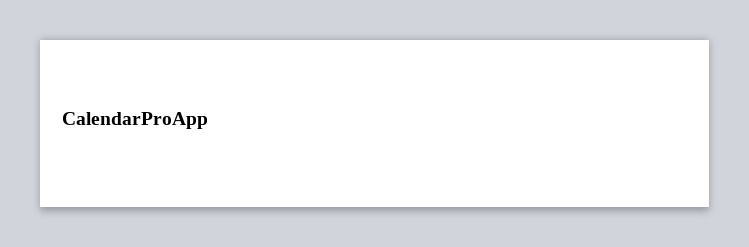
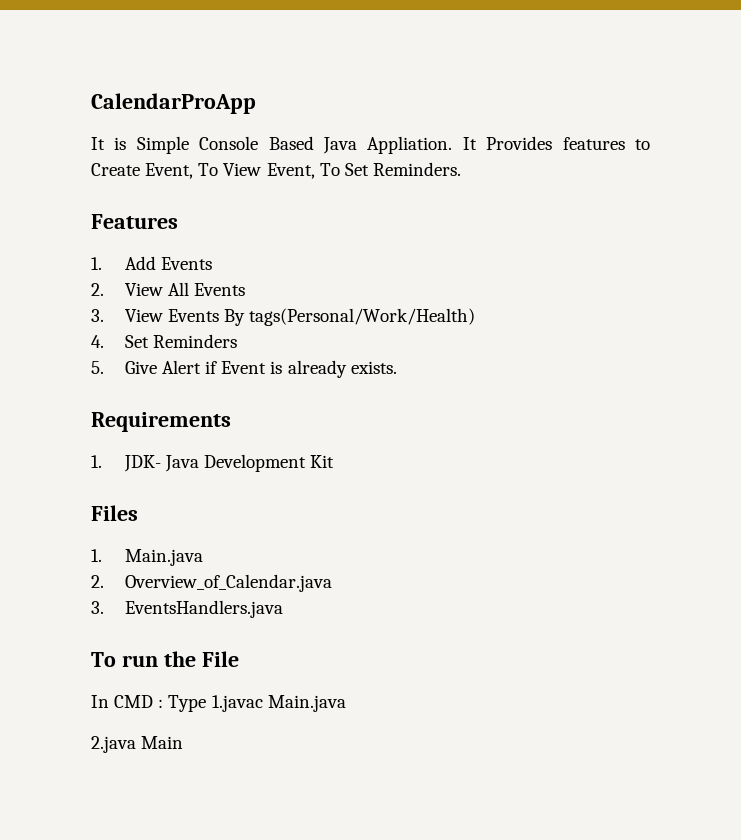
+ It is Simple Console Based Java Appliation. It Provides features to Create Event, To View Event, To Set Reminders.
+ Features
+ 1. Add Events
+ 2. View All Events
+ 3. View Events By tags(Personal/Work/Health)
+ 4. Set Reminders
+ 5. Give Alert if Event is already exists.
+ Requirements
+ 1. JDK- Java Development Kit
+ Files
+ 1. Main.java
+ 2. Overview_of_Calendar.java
+ 3. EventsHandlers.java
+ To run the File
+ In CMD : Type 1.javac Main.java
+ 2.java Main

